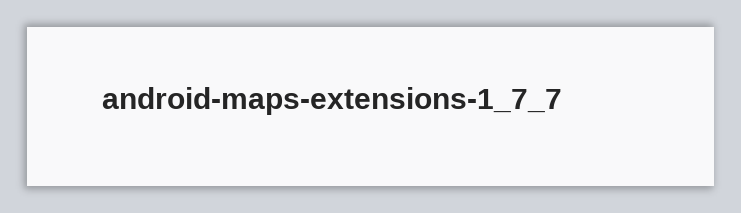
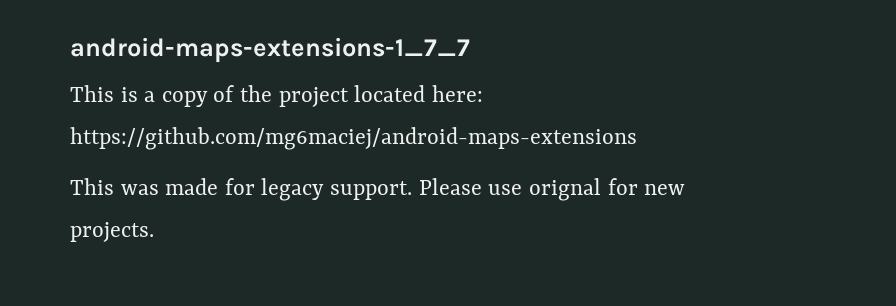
+ This is a copy of the project located here: https://github.com/mg6maciej/android-maps-extensions
+ This was made for legacy support. Please use orignal for new projects.

